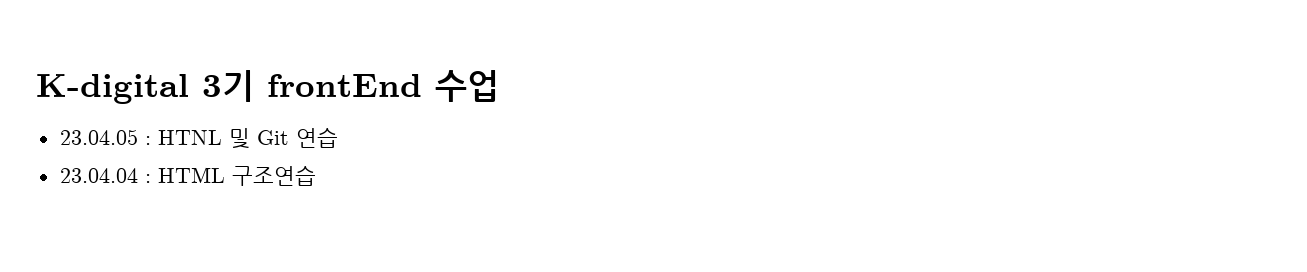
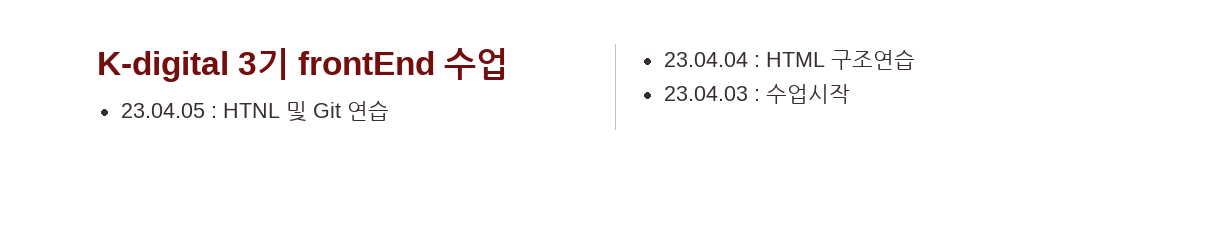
+ 23.04.03 : 수업시작

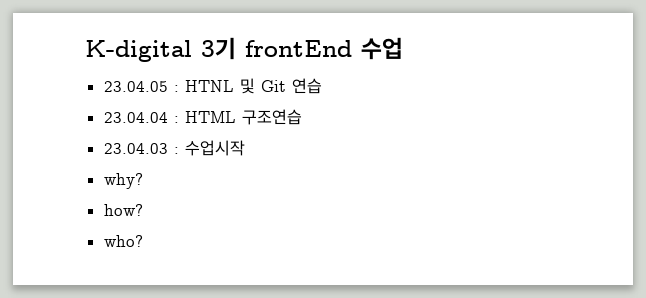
+ why?
+ how?
+ who?

